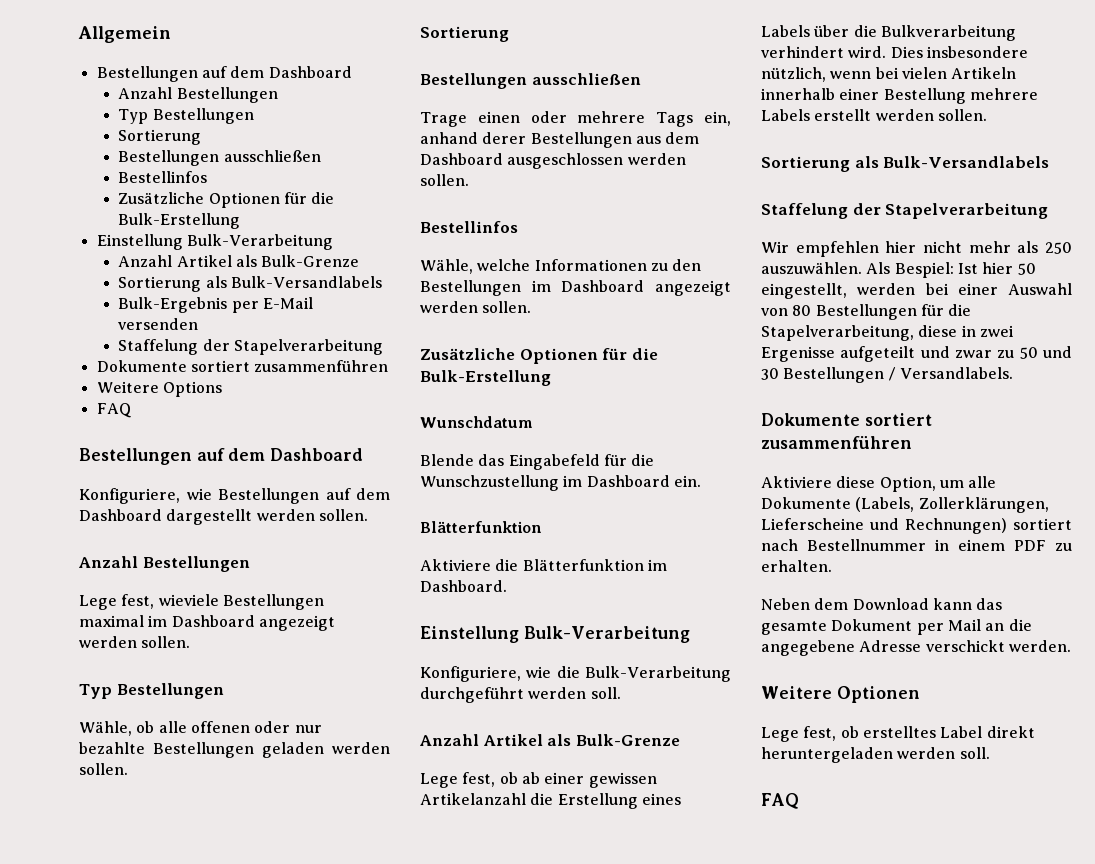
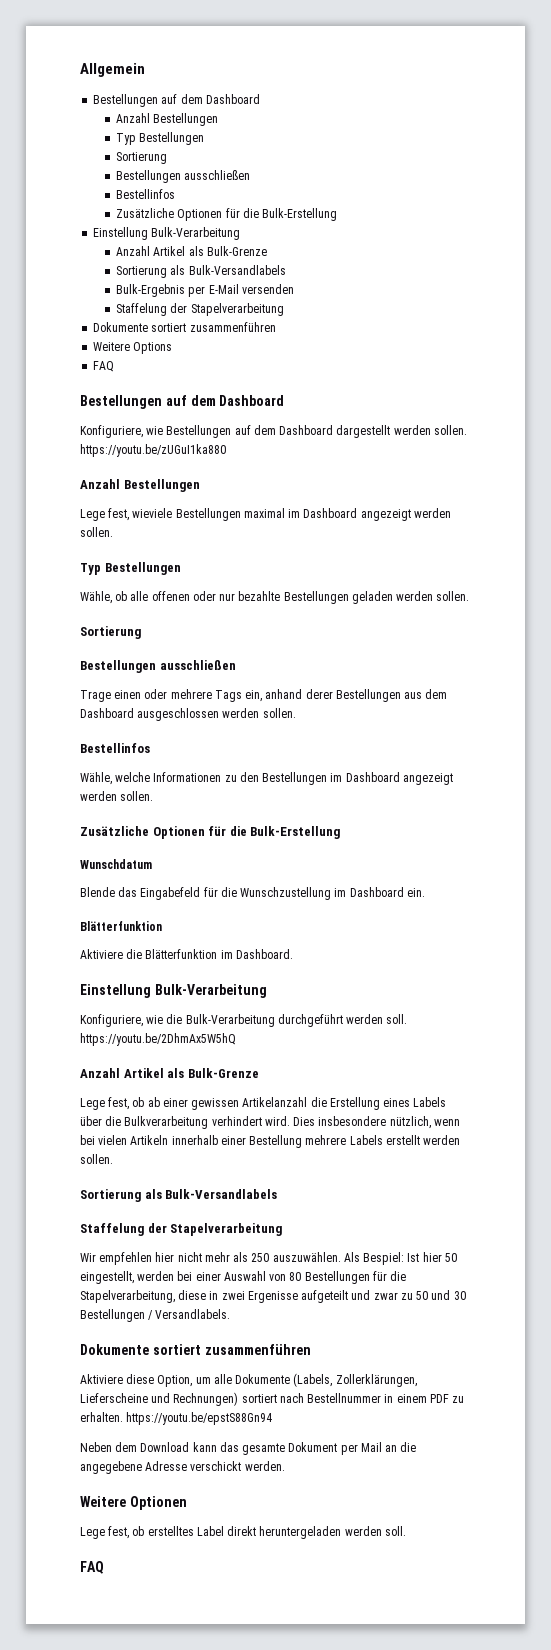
- Konfiguriere, wie Bestellungen auf dem Dashboard dargestellt werden sollen.
+ Konfiguriere, wie Bestellungen auf dem Dashboard dargestellt werden sollen. https://youtu.be/zUGuI1ka880
- Konfiguriere, wie die Bulk-Verarbeitung durchgeführt werden soll.
+ Konfiguriere, wie die Bulk-Verarbeitung durchgeführt werden soll. https://youtu.be/2DhmAx5W5hQ
- Aktiviere diese Option, um alle Dokumente (Labels, Zollerklärungen, Lieferscheine und Rechnungen) sortiert nach Bestellnummer in einem PDF zu erhalten.
+ Aktiviere diese Option, um alle Dokumente (Labels, Zollerklärungen, Lieferscheine und Rechnungen) sortiert nach Bestellnummer in einem PDF zu erhalten. https://youtu.be/epstS88Gn94

